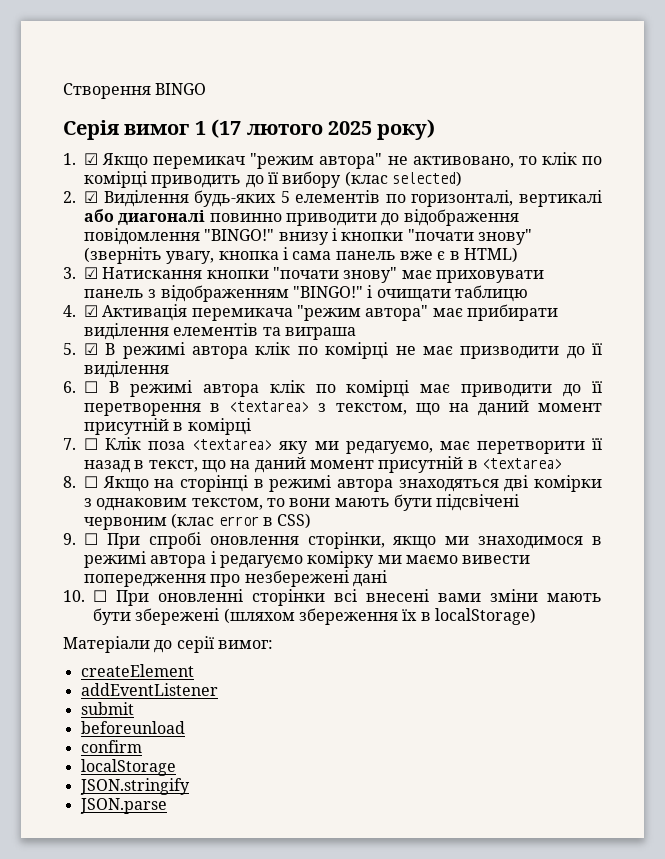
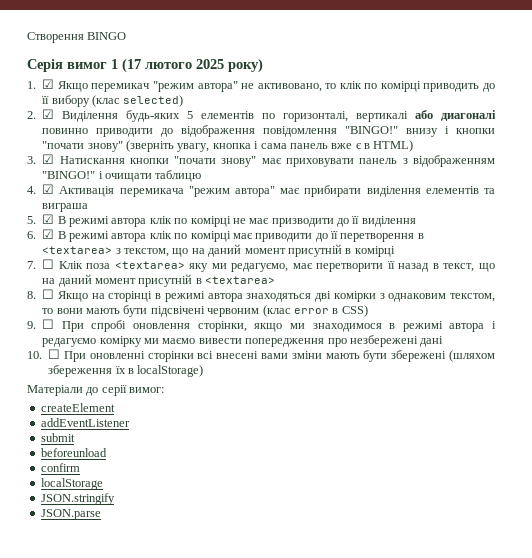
- 6. ☐ В режимі автора клік по комірці має приводити до її перетворення в <textarea> з текстом, що на даний момент присутній в комірці
+ 6. ☑ В режимі автора клік по комірці має приводити до її перетворення в <textarea> з текстом, що на даний момент присутній в комірці

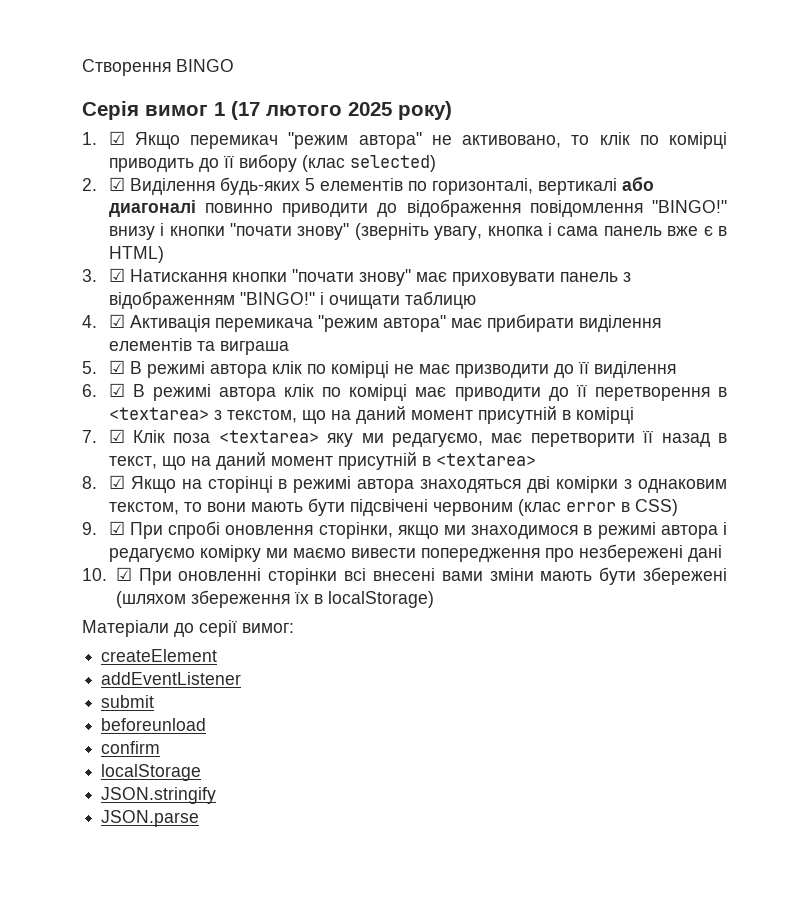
- 7. ☐ Клік поза <textarea> яку ми редагуємо, має перетворити її назад в текст, що на даний момент присутній в <textarea>
+ 7. ☑ Клік поза <textarea> яку ми редагуємо, має перетворити її назад в текст, що на даний момент присутній в <textarea>
- 8. ☐ Якщо на сторінці в режимі автора знаходяться дві комірки з однаковим текстом, то вони мають бути підсвічені червоним (клас error в CSS)
+ 8. ☑ Якщо на сторінці в режимі автора знаходяться дві комірки з однаковим текстом, то вони мають бути підсвічені червоним (клас error в CSS)
- 9. ☐ При спробі оновлення сторінки, якщо ми знаходимося в режимі автора і редагуємо комірку ми маємо вивести попередження про незбережені дані
+ 9. ☑ При спробі оновлення сторінки, якщо ми знаходимося в режимі автора і редагуємо комірку ми маємо вивести попередження про незбережені дані
- 10. ☐ При оновленні сторінки всі внесені вами зміни мають бути збережені (шляхом збереження їх в localStorage)
+ 10. ☑ При оновленні сторінки всі внесені вами зміни мають бути збережені (шляхом збереження їх в localStorage)

